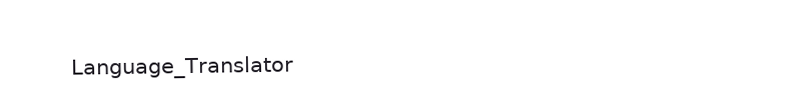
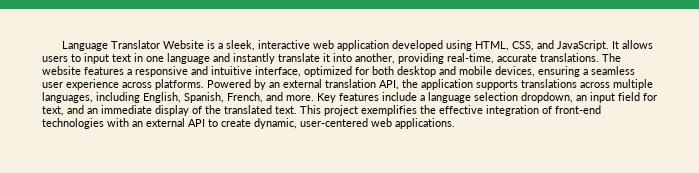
- Language_Translator
+ Language Translator Website is a sleek, interactive web application developed using HTML, CSS, and JavaScript. It allows users to input text in one language and instantly translate it into another, providing real-time, accurate translations. The website features a responsive and intuitive interface, optimized for both desktop and mobile devices, ensuring a seamless user experience across platforms. Powered by an external translation API, the application supports translations across multiple languages, including English, Spanish, French, and more. Key features include a language selection dropdown, an input field for text, and an immediate display of the translated text. This project exemplifies the effective integration of front-end technologies with an external API to create dynamic, user-centered web applications.

